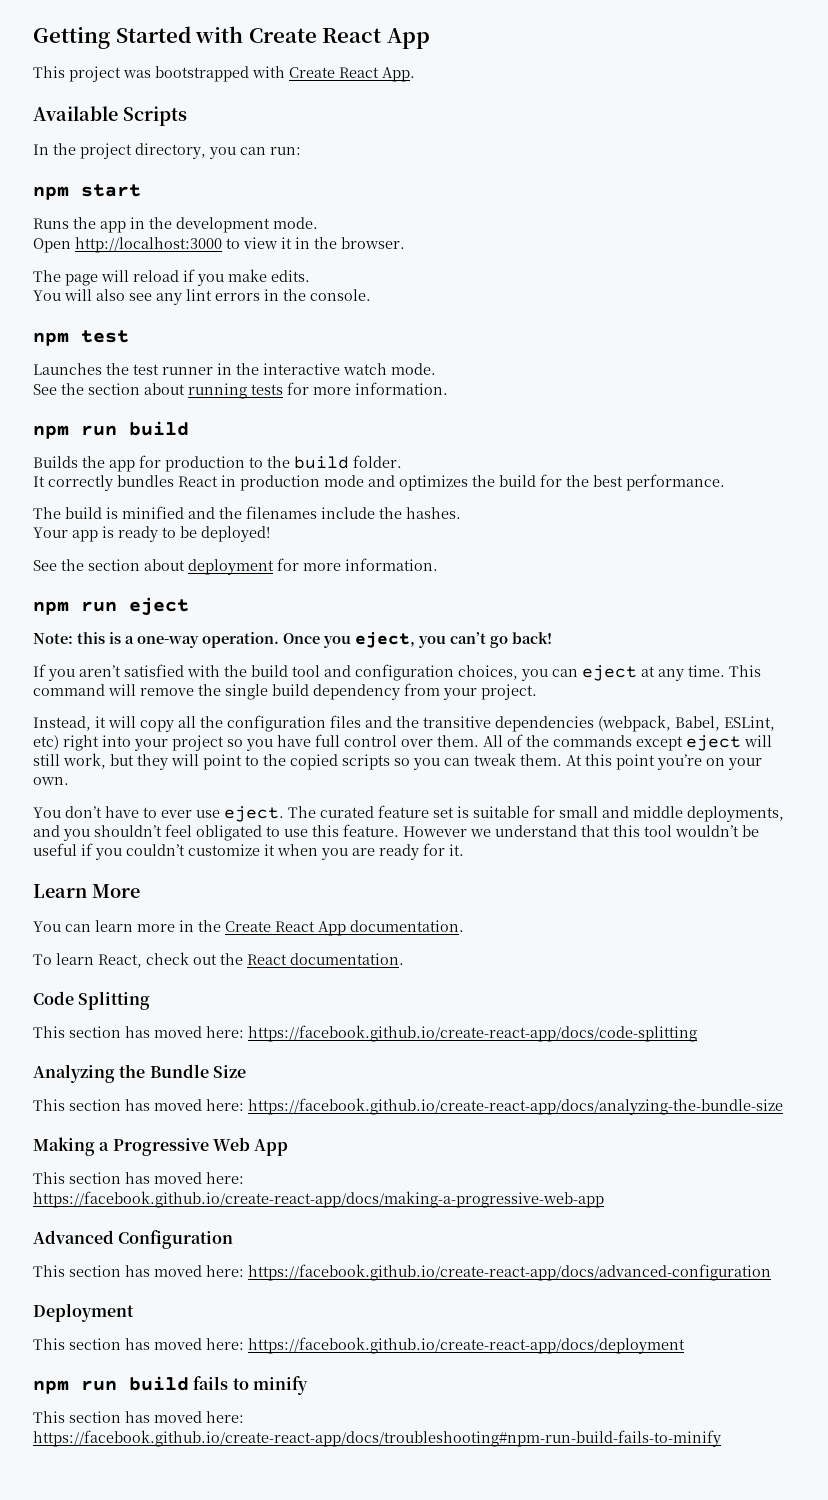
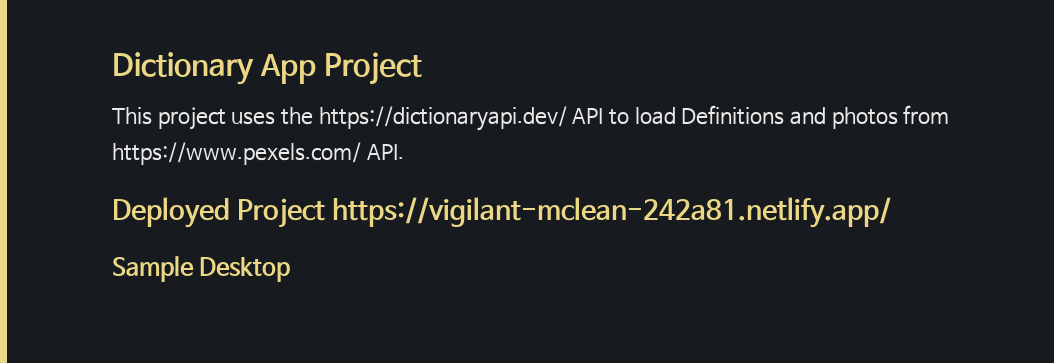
- Getting Started with Create React App
+ Dictionary App Project
- This project was bootstrapped with Create React App.
- Available Scripts
- In the project directory, you can run:
- npm start
- Runs the app in the development mode.
- Open http://localhost:3000 to view it in the browser.
- The page will reload if you make edits.
- You will also see any lint errors in the console.
- npm test
- Launches the test runner in the interactive watch mode.
- See the section about running tests for more information.
- npm run build
- Builds the app for production to the build folder.
- It correctly bundles React in production mode and optimizes the build for the best performance.
- The build is minified and the filenames include the hashes.
- Your app is ready to be deployed!
- See the section about deployment for more information.
- npm run eject
- Note: this is a one-way operation. Once you eject, you can’t go back!
- If you aren’t satisfied with the build tool and configuration choices, you can eject at any time. This command will remove the single build dependency from your project.
- Instead, it will copy all the configuration files and the transitive dependencies (webpack, Babel, ESLint, etc) right into your project so you have full control over them. All of the commands except eject will still work, but they will point to the copied scripts so you can tweak them. At this point you’re on your own.
- You don’t have to ever use eject. The curated feature set is suitable for small and middle deployments, and you shouldn’t feel obligated to use this feature. However we understand that this tool wouldn’t be useful if you couldn’t customize it when you are ready for it.
- Learn More
- You can learn more in the Create React App documentation.
- To learn React, check out the React documentation.
- Code Splitting
- This section has moved here: https://facebook.github.io/create-react-app/docs/code-splitting
- Analyzing the Bundle Size
- This section has moved here: https://facebook.github.io/create-react-app/docs/analyzing-the-bundle-size
- Making a Progressive Web App
- This section has moved here: https://facebook.github.io/create-react-app/docs/making-a-progressive-web-app
- Advanced Configuration
- This section has moved here: https://facebook.github.io/create-react-app/docs/advanced-configuration
- Deployment
- This section has moved here: https://facebook.github.io/create-react-app/docs/deployment
- npm run build fails to minify
- This section has moved here: https://facebook.github.io/create-react-app/docs/troubleshooting#npm-run-build-fails-to-minify
+ This project uses the https://dictionaryapi.dev/ API to load Definitions and photos from https://www.pexels.com/ API.
+ Deployed Project https://vigilant-mclean-242a81.netlify.app/
+ Sample Desktop

